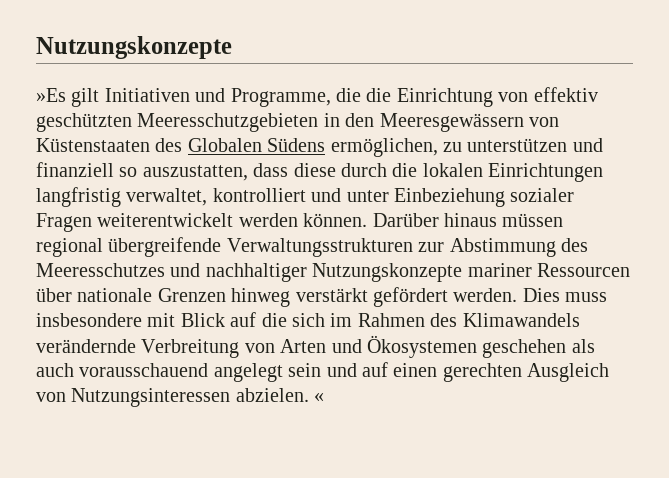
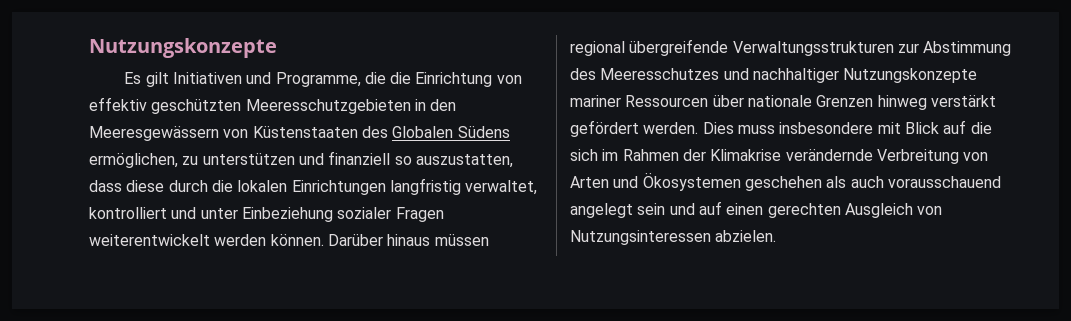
- »Es gilt Initiativen und Programme, die die Einrichtung von effektiv geschützten Meeresschutzgebieten in den Meeresgewässern von Küstenstaaten des Globalen Südens ermöglichen, zu unterstützen und finanziell so auszustatten, dass diese durch die lokalen Einrichtungen langfristig verwaltet, kontrolliert und unter Einbeziehung sozialer Fragen weiterentwickelt werden können.
+ Es gilt Initiativen und Programme, die die Einrichtung von effektiv geschützten Meeresschutzgebieten in den Meeresgewässern von Küstenstaaten des Globalen Südens ermöglichen, zu unterstützen und finanziell so auszustatten, dass diese durch die lokalen Einrichtungen langfristig verwaltet, kontrolliert und unter Einbeziehung sozialer Fragen weiterentwickelt werden können.
- Dies muss insbesondere mit Blick auf die sich im Rahmen des Klimawandels verändernde Verbreitung von Arten und Ökosystemen geschehen als auch vorausschauend angelegt sein und auf einen gerechten Ausgleich von Nutzungsinteressen abzielen. «
+ Dies muss insbesondere mit Blick auf die sich im Rahmen der Klimakrise verändernde Verbreitung von Arten und Ökosystemen geschehen als auch vorausschauend angelegt sein und auf einen gerechten Ausgleich von Nutzungsinteressen abzielen.

